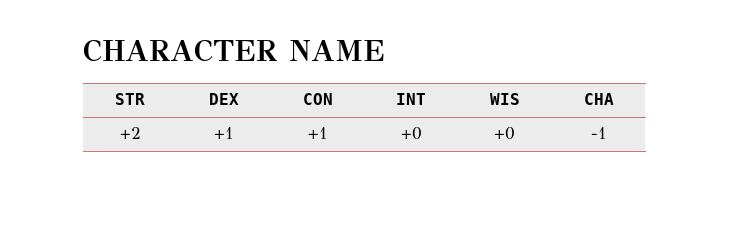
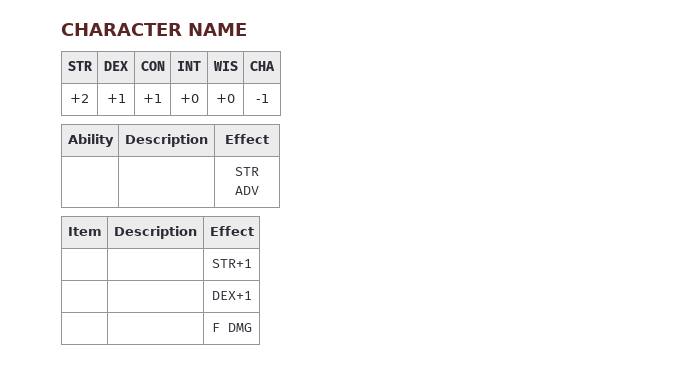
+ Ability | Description | Effect
+ | | STR ADV
+ Item | Description | Effect
+ | | STR+1
+ | | DEX+1
+ | | F DMG

